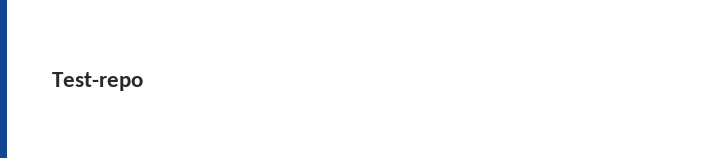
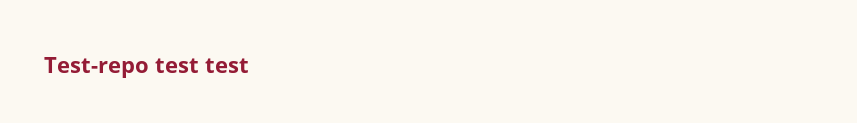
- Test-repo
+ Test-repo test test

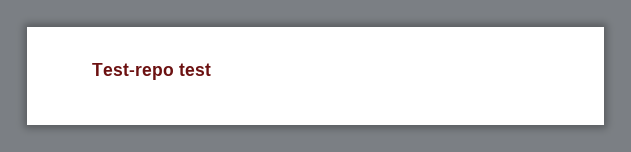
- Test-repo test test
+ Test-repo test

